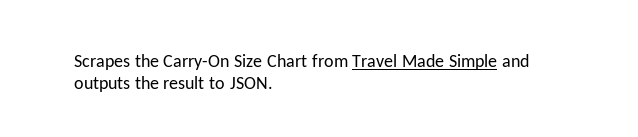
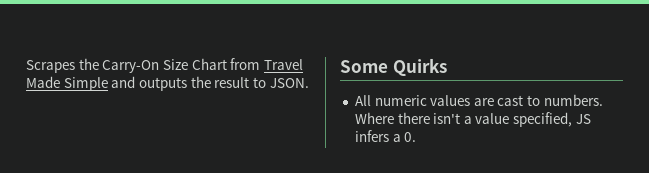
+ Some Quirks
+ All numeric values are cast to numbers. Where there isn't a value specified, JS infers a 0.

